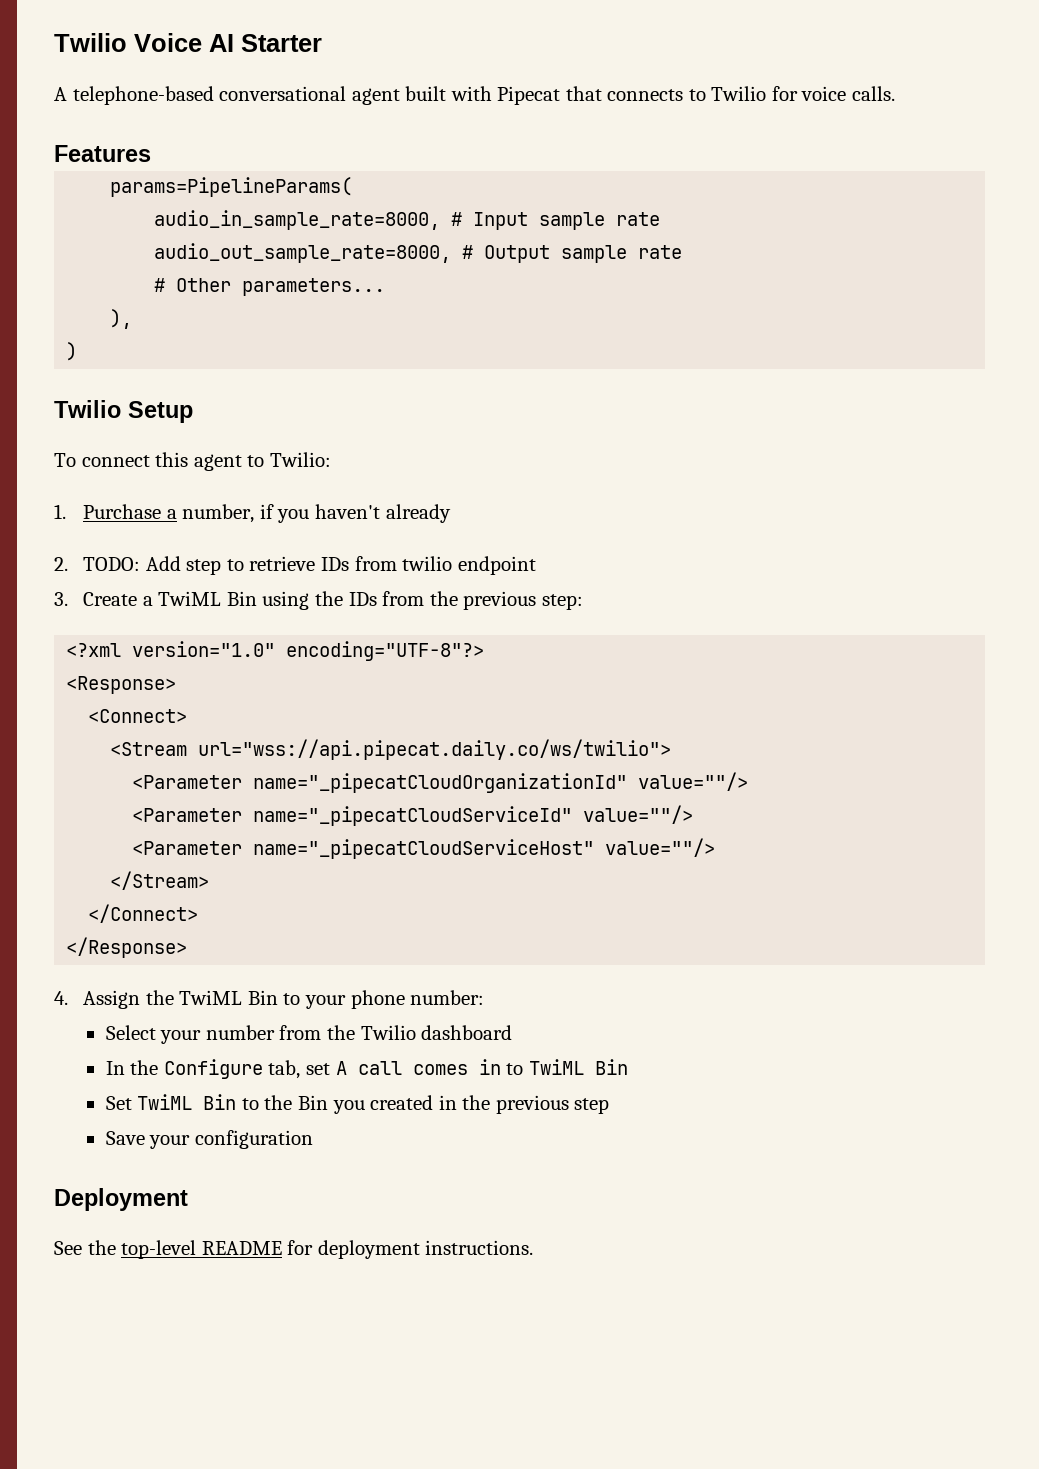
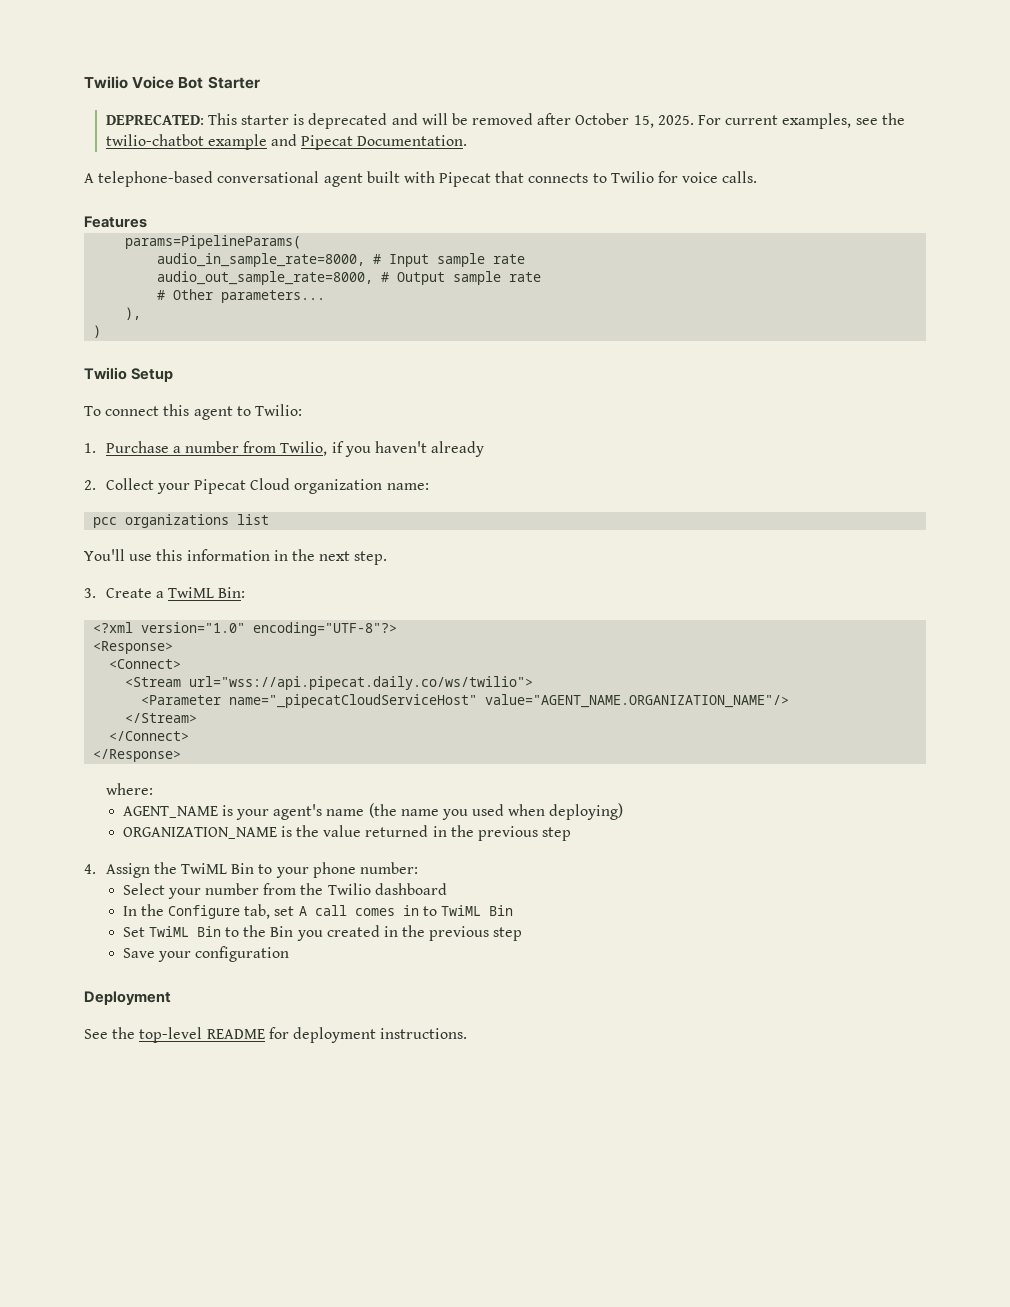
- Twilio Voice AI Starter
+ Twilio Voice Bot Starter
+ DEPRECATED: This starter is deprecated and will be removed after October 15, 2025. For current examples, see the twilio-chatbot example and Pipecat Documentation.
- 1. Purchase a number, if you haven't already
+ 1. Purchase a number from Twilio, if you haven't already
- 2. TODO: Add step to retrieve IDs from twilio endpoint
- 3. Create a TwiML Bin using the IDs from the previous step:
+ 2. Collect your Pipecat Cloud organization name:
+ pcc organizations list
+ You'll use this information in the next step.
+ 3. Create a TwiML Bin:
- <Parameter name="_pipecatCloudOrganizationId" value=""/>
- <Parameter name="_pipecatCloudServiceId" value=""/>
- <Parameter name="_pipecatCloudServiceHost" value=""/>
+ <Parameter name="_pipecatCloudServiceHost" value="AGENT_NAME.ORGANIZATION_NAME"/>
+ where:
+ AGENT_NAME is your agent's name (the name you used when deploying)
+ ORGANIZATION_NAME is the value returned in the previous step

